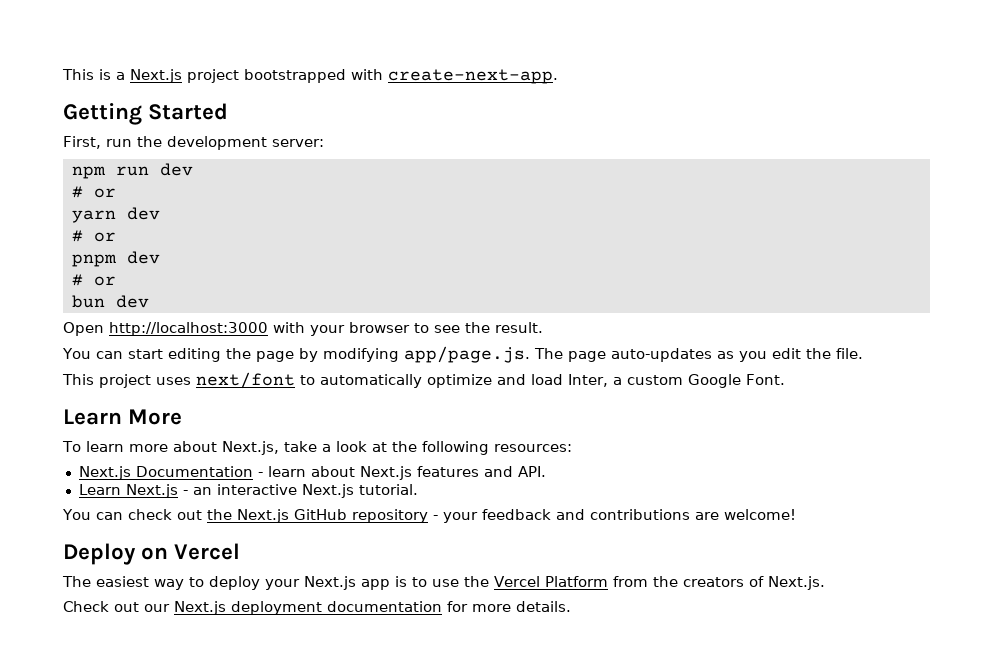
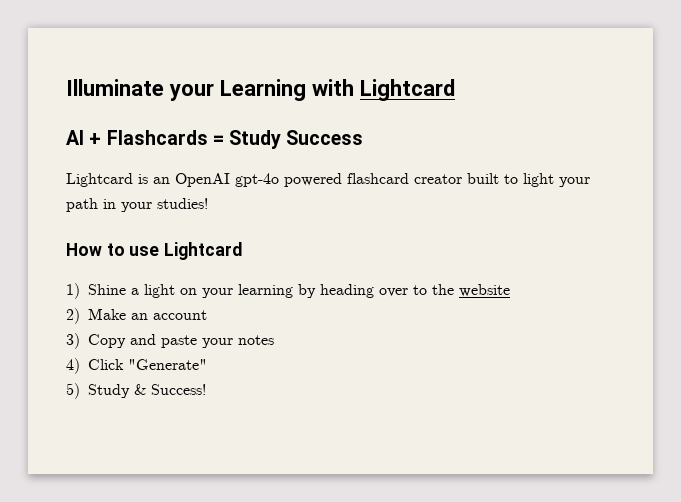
- This is a Next.js project bootstrapped with create-next-app.
- Getting Started
- First, run the development server:
- npm run dev
- # or
- yarn dev
- # or
- pnpm dev
- # or
- bun dev
- Open http://localhost:3000 with your browser to see the result.
- You can start editing the page by modifying app/page.js. The page auto-updates as you edit the file.
- This project uses next/font to automatically optimize and load Inter, a custom Google Font.
- Learn More
- To learn more about Next.js, take a look at the following resources:
- Next.js Documentation - learn about Next.js features and API.
- Learn Next.js - an interactive Next.js tutorial.
- You can check out the Next.js GitHub repository - your feedback and contributions are welcome!
- Deploy on Vercel
- The easiest way to deploy your Next.js app is to use the Vercel Platform from the creators of Next.js.
- Check out our Next.js deployment documentation for more details.
+ Illuminate your Learning with Lightcard
+ AI + Flashcards = Study Success
+ Lightcard is an OpenAI gpt-4o powered flashcard creator built to light your path in your studies!
+ How to use Lightcard
+ 1) Shine a light on your learning by heading over to the website
+ 2) Make an account
+ 3) Copy and paste your notes
+ 4) Click "Generate"
+ 5) Study & Success!

